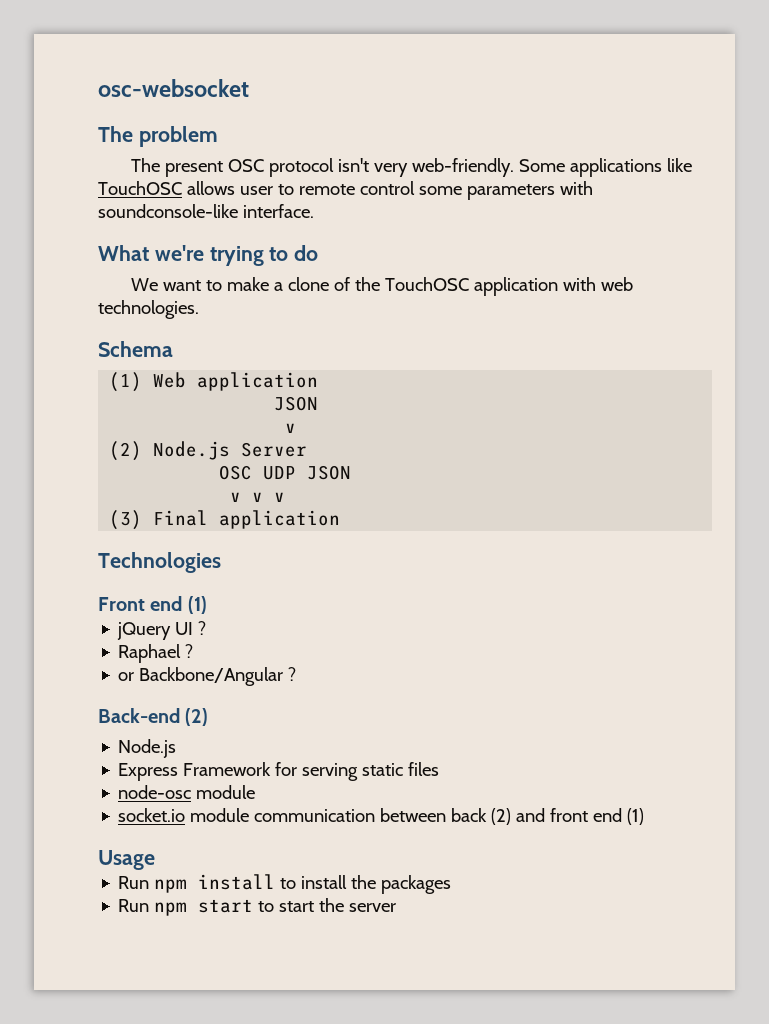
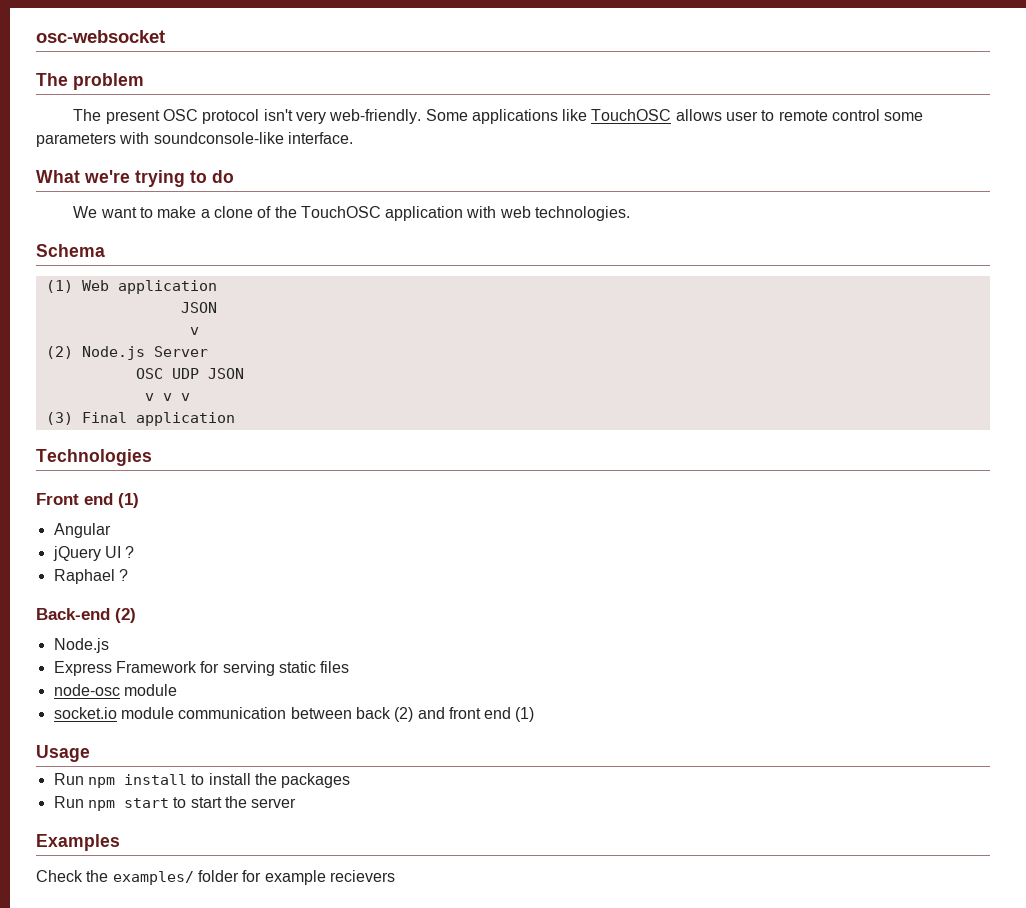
+ Angular
- or Backbone/Angular ?
+ Examples
+ Check the examples/ folder for example recievers

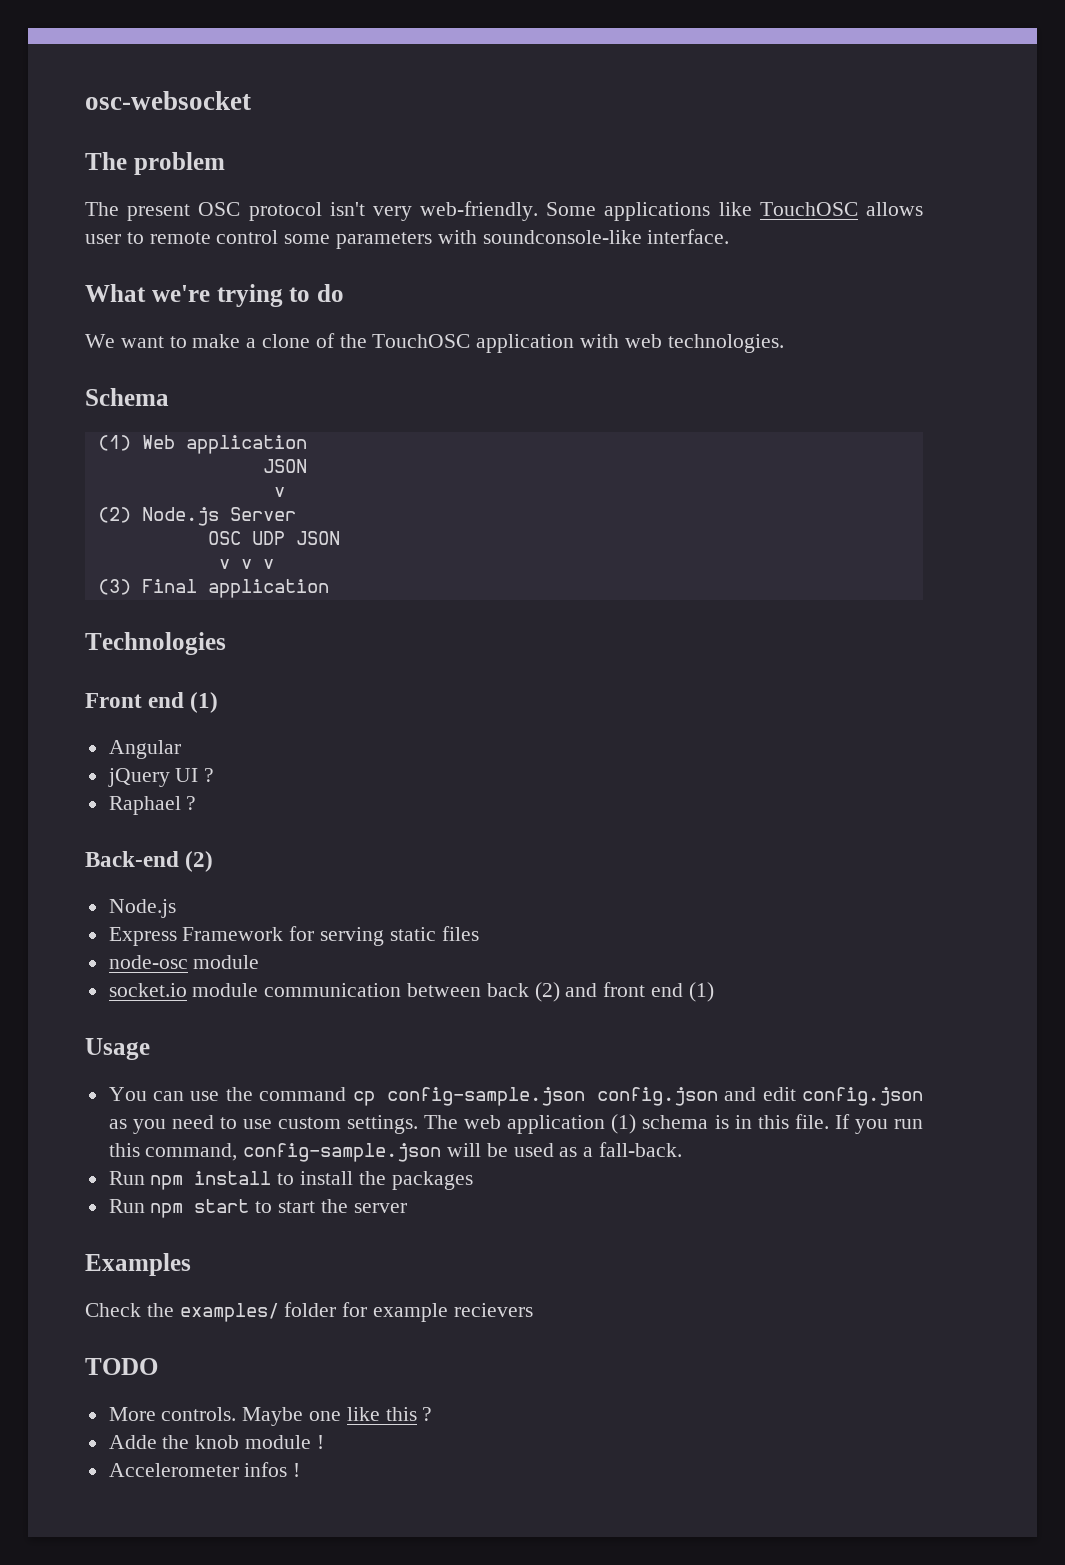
+ You can use the command cp config-sample.json config.json and edit config.json as you need to use custom settings. The web application (1) schema is in this file. If you run this command, config-sample.json will be used as a fall-back.
+ TODO
+ More controls. Maybe one like this ?
+ Adde the knob module !
+ Accelerometer infos !

